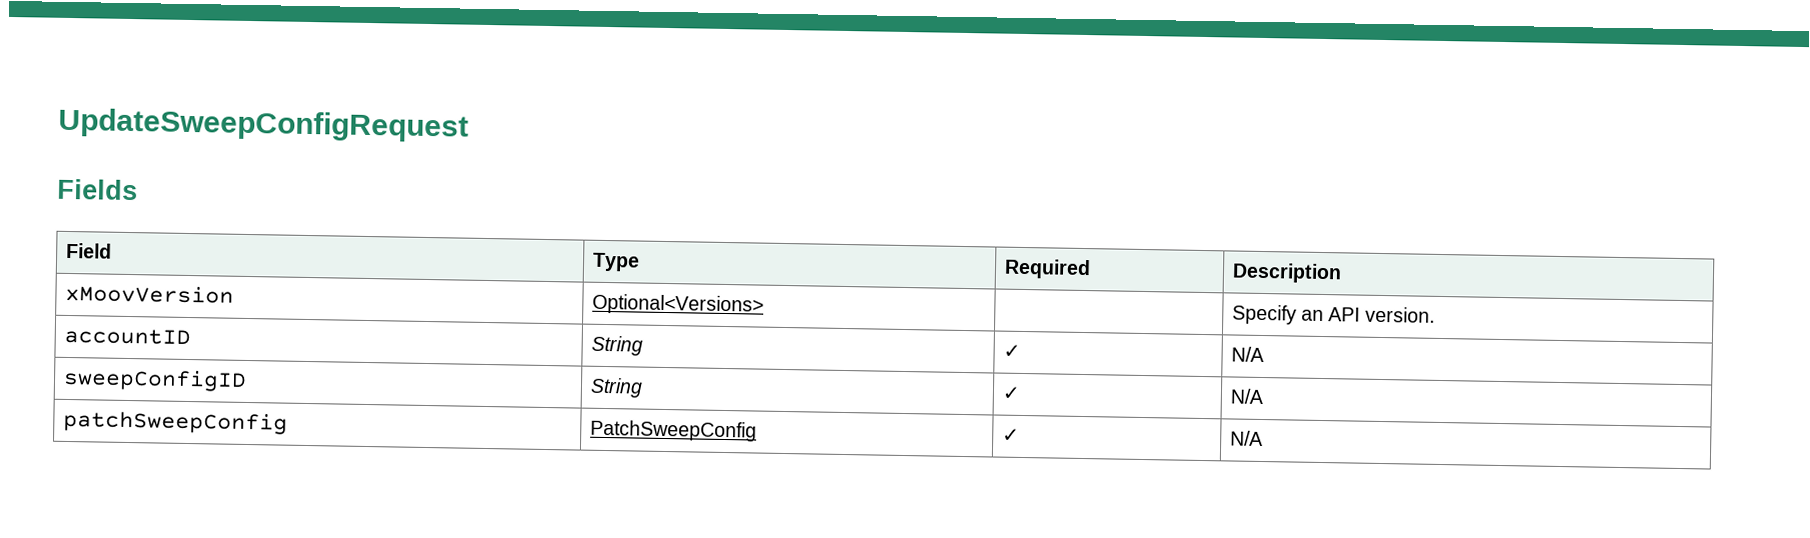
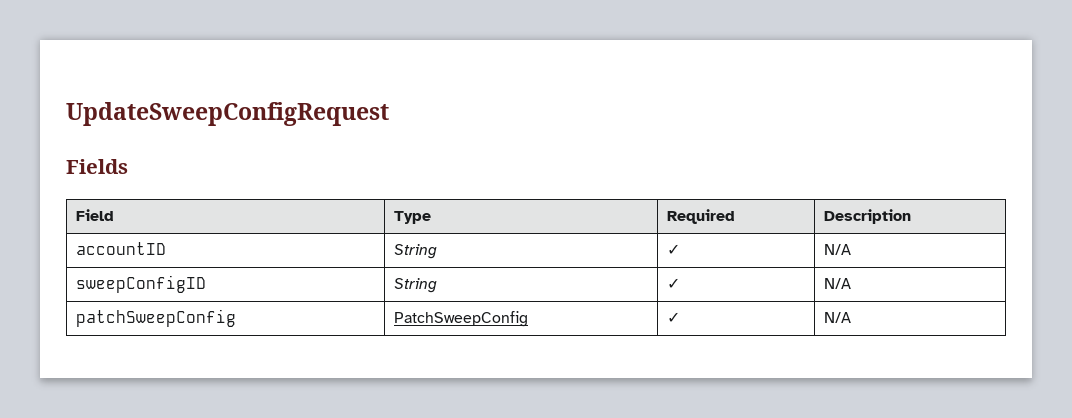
- xMoovVersion | Optional<Versions> | | Specify an API version.

